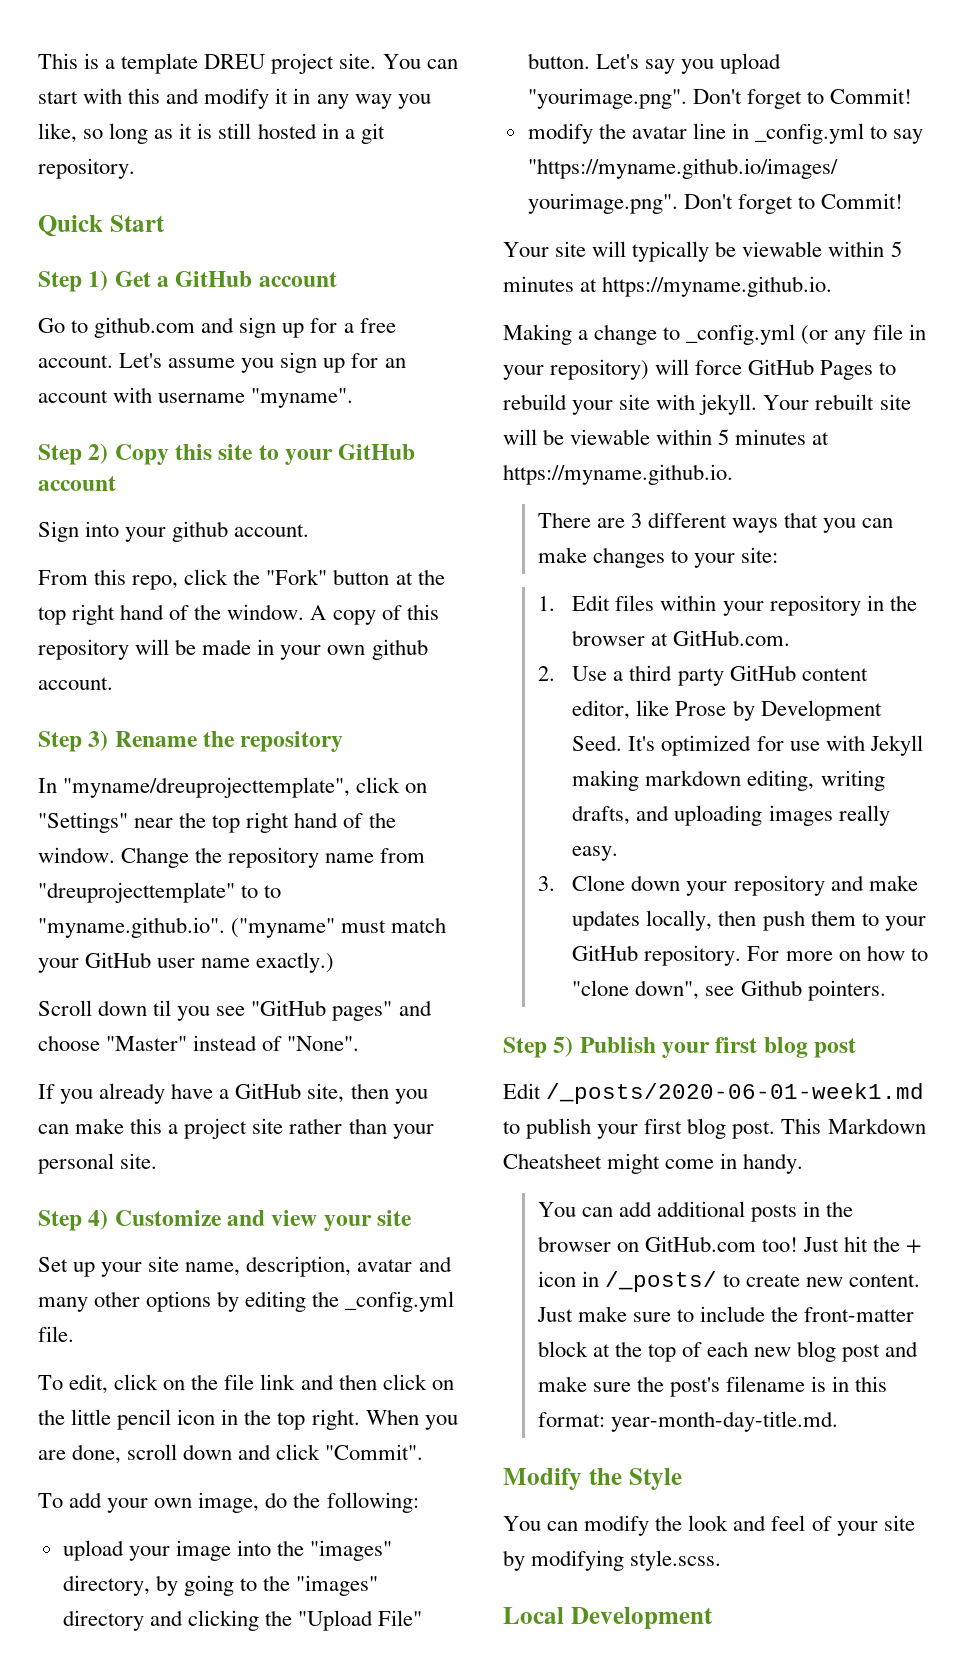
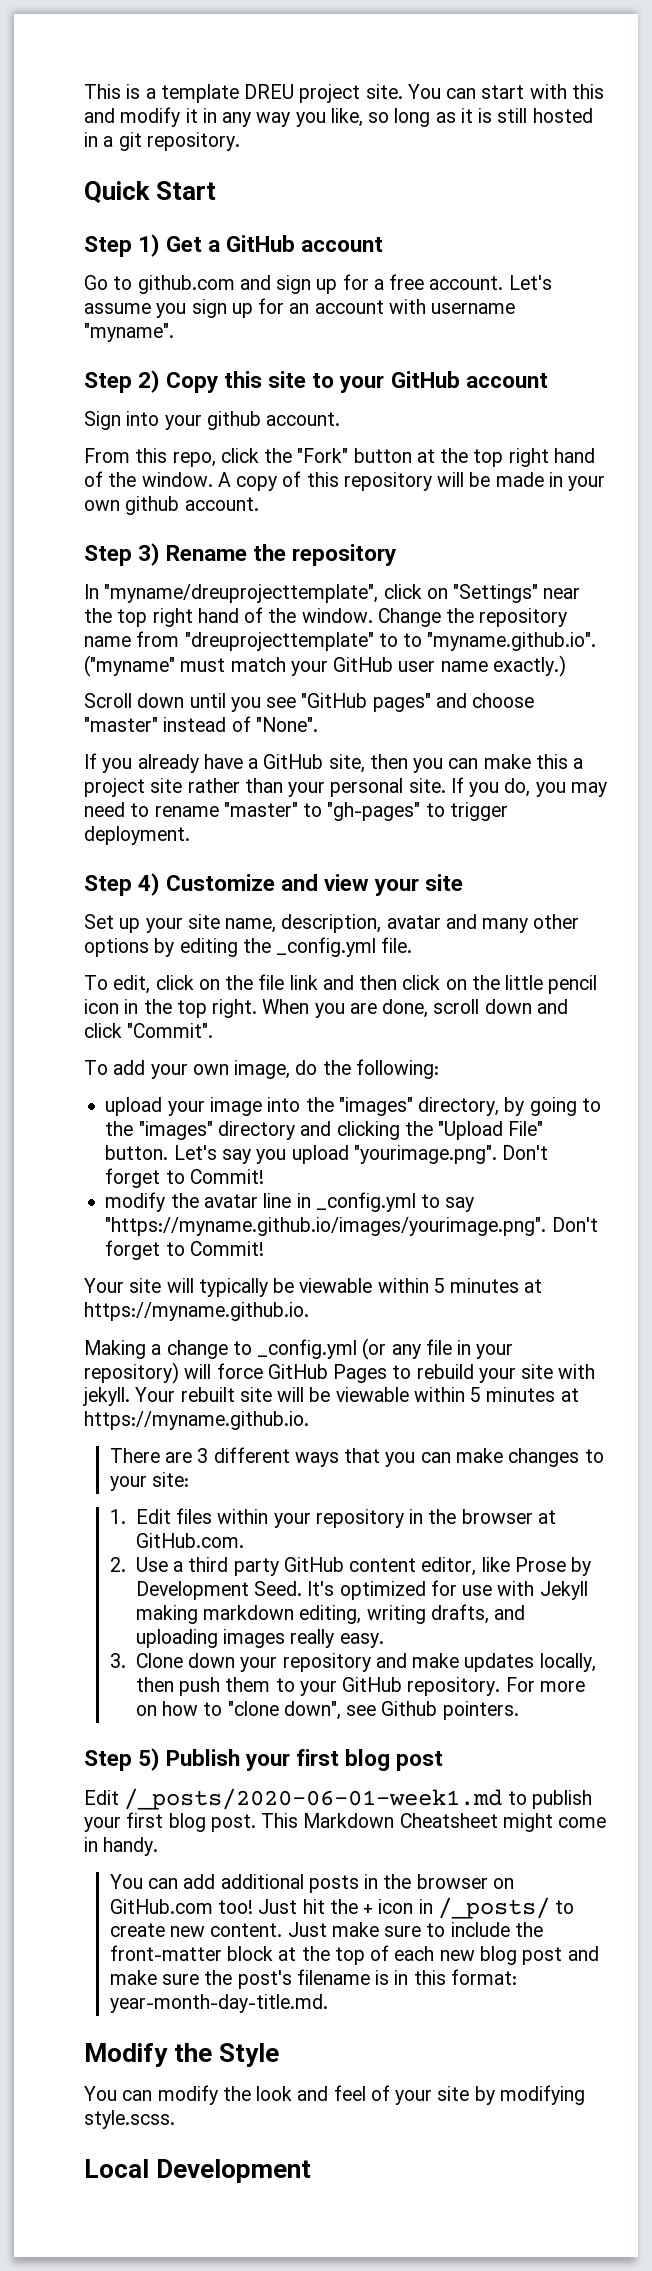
- Scroll down til you see "GitHub pages" and choose "Master" instead of "None".
+ Scroll down until you see "GitHub pages" and choose "master" instead of "None".
+ If you do, you may need to rename "master" to "gh-pages" to trigger deployment.

